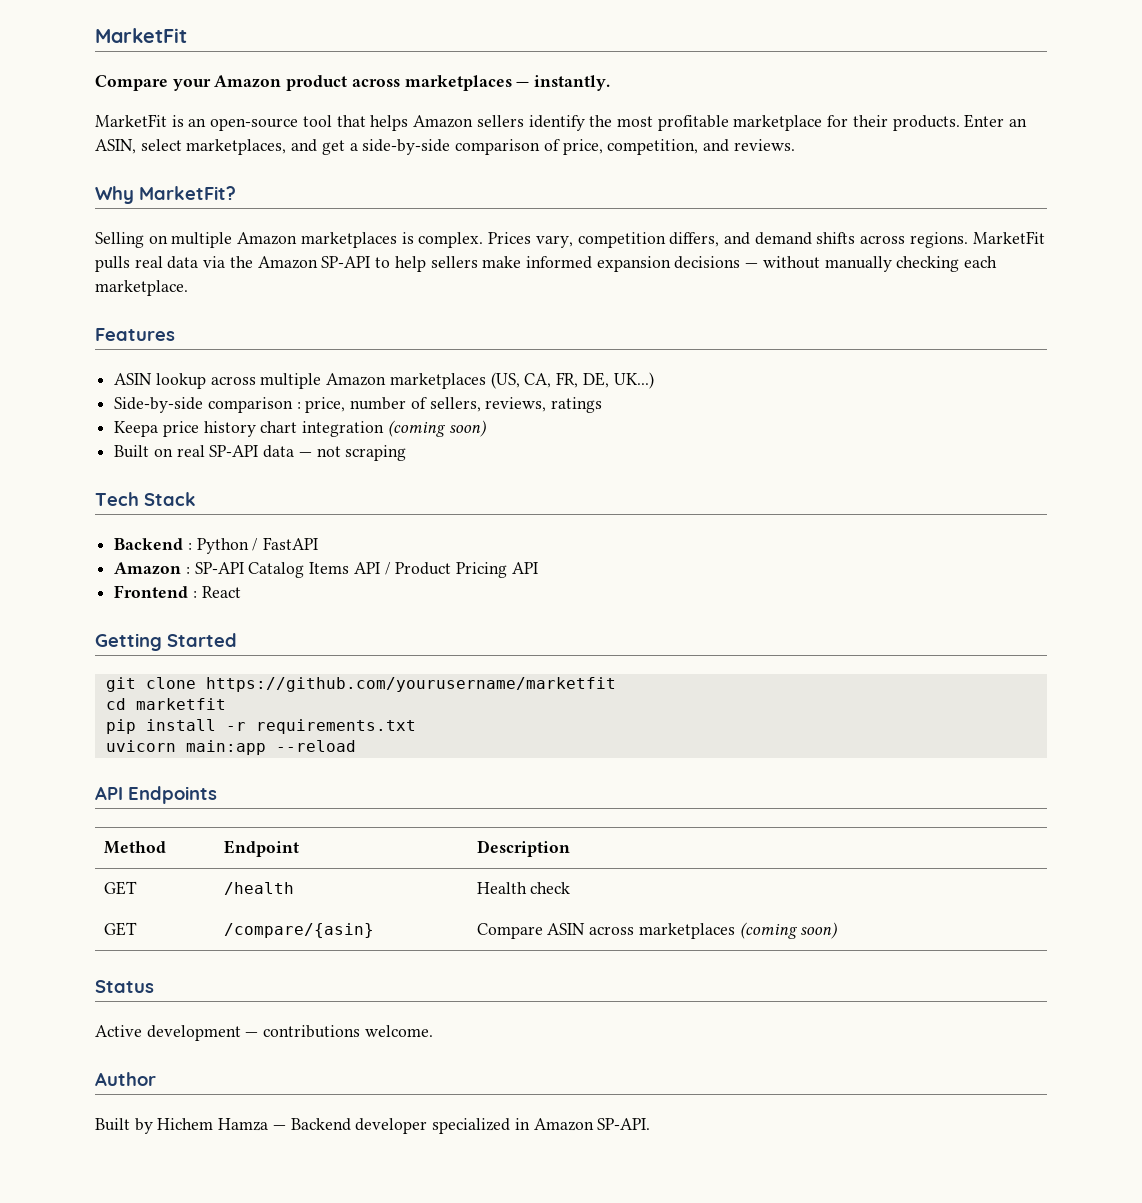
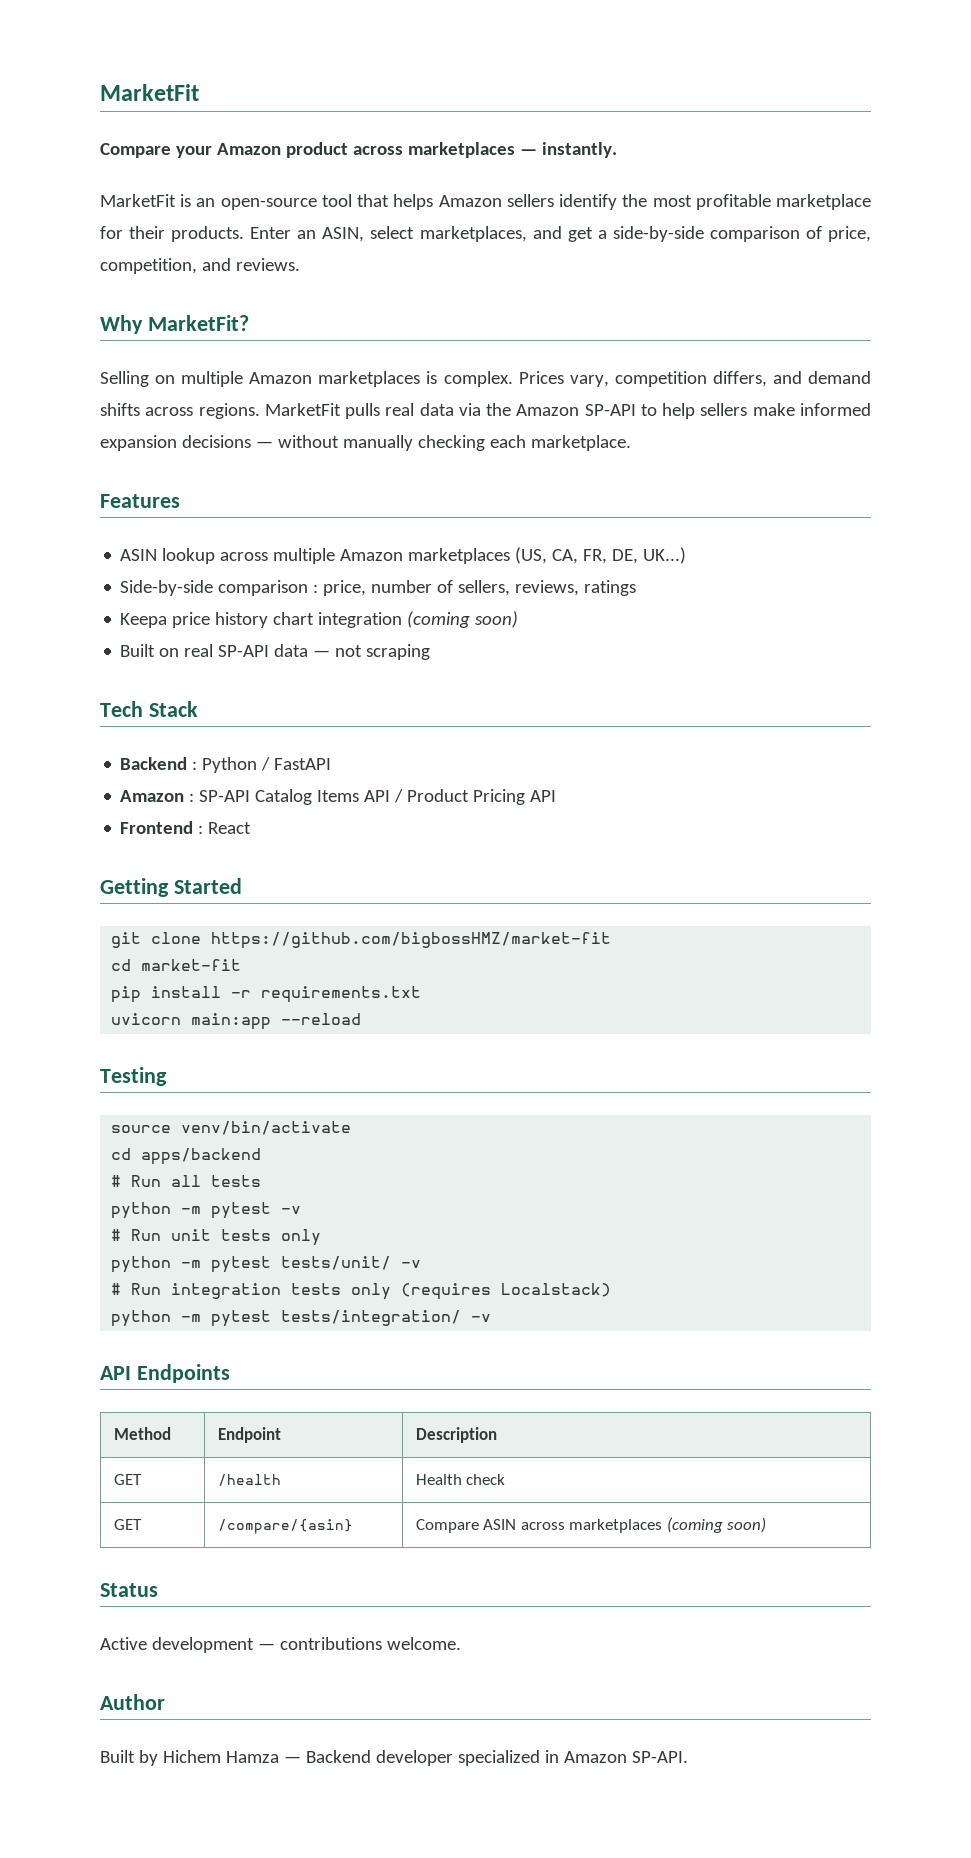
- git clone https://github.com/yourusername/marketfit
- cd marketfit
+ git clone https://github.com/bigbossHMZ/market-fit
+ cd market-fit
+ Testing
+ source venv/bin/activate
+ cd apps/backend
+ # Run all tests
+ python -m pytest -v
+ # Run unit tests only
+ python -m pytest tests/unit/ -v
+ # Run integration tests only (requires Localstack)
+ python -m pytest tests/integration/ -v

